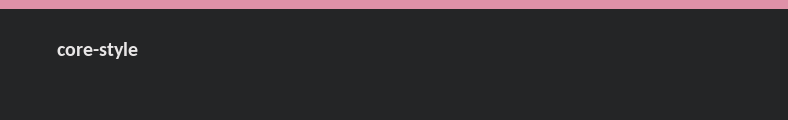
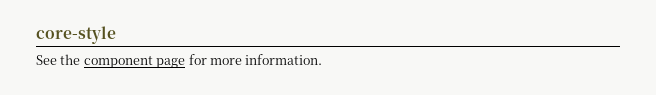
+ See the component page for more information.

